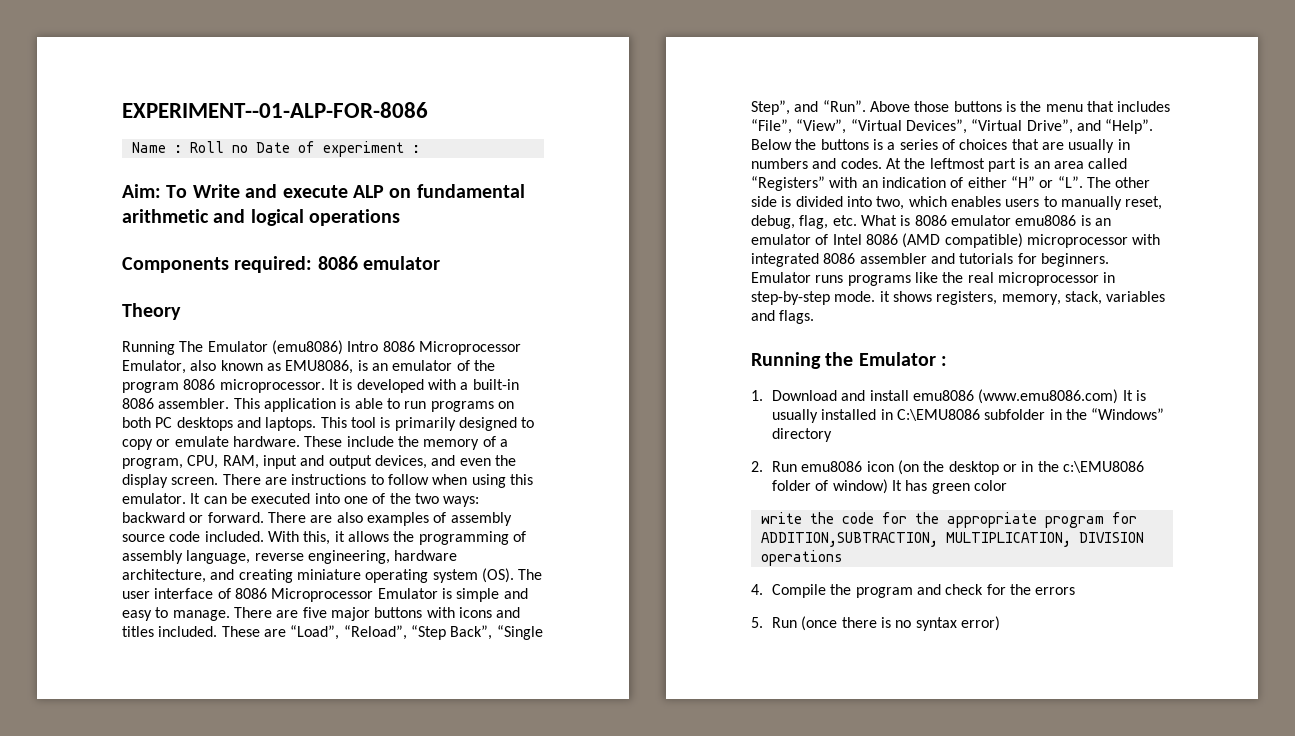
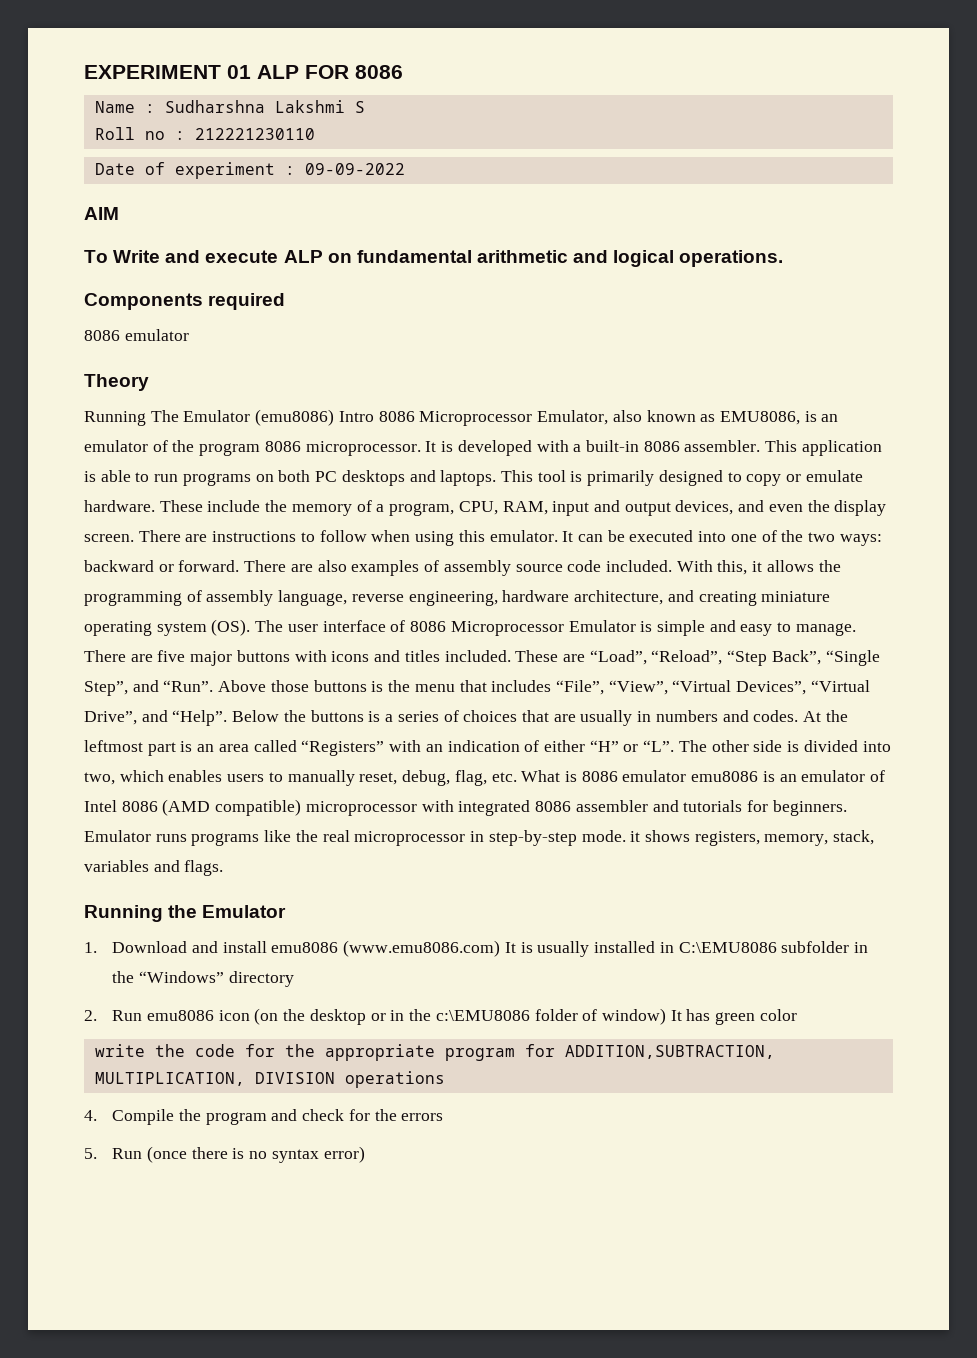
- EXPERIMENT--01-ALP-FOR-8086
- Name : Roll no Date of experiment :
- Aim: To Write and execute ALP on fundamental arithmetic and logical operations
+ EXPERIMENT 01 ALP FOR 8086
+ Name : Sudharshna Lakshmi S
+ Roll no : 212221230110
+ Date of experiment : 09-09-2022
+ AIM
+ To Write and execute ALP on fundamental arithmetic and logical operations.
- Components required: 8086 emulator
+ Components required
+ 8086 emulator
- Running the Emulator :
+ Running the Emulator

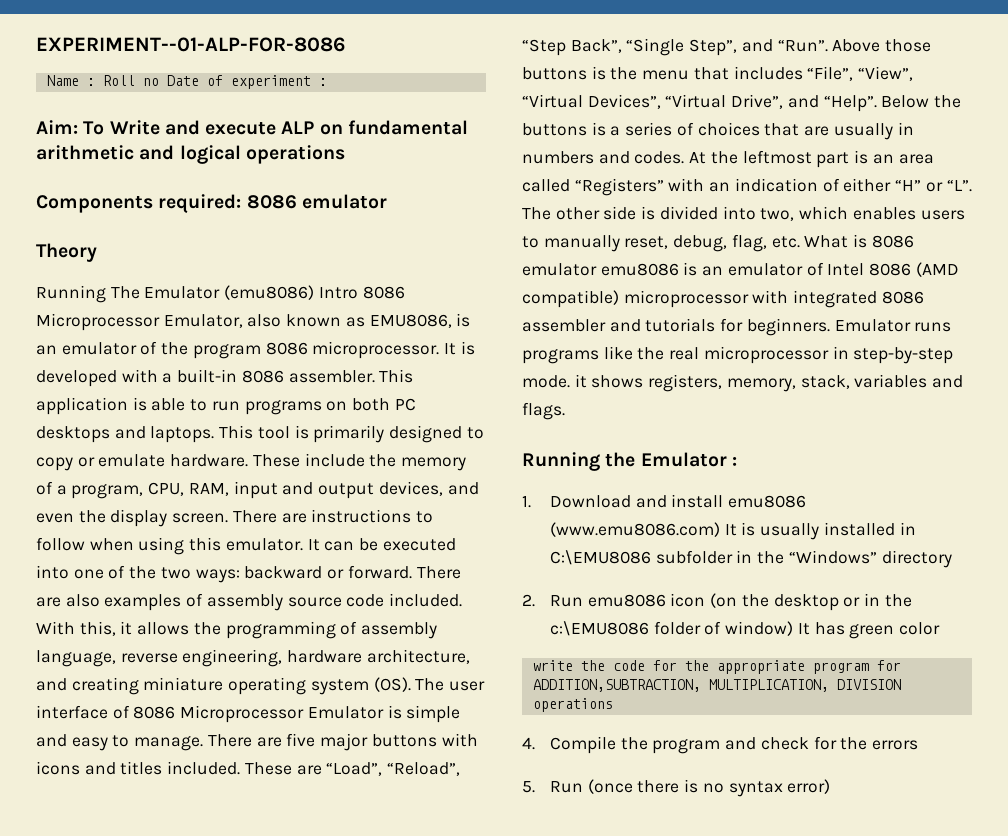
- EXPERIMENT 01 ALP FOR 8086
- Name : Sudharshna Lakshmi S
- Roll no : 212221230110
- Date of experiment : 09-09-2022
- AIM
- To Write and execute ALP on fundamental arithmetic and logical operations.
+ EXPERIMENT--01-ALP-FOR-8086
+ Name : Roll no Date of experiment :
+ Aim: To Write and execute ALP on fundamental arithmetic and logical operations
- Components required
- 8086 emulator
+ Components required: 8086 emulator
- Running the Emulator
+ Running the Emulator :

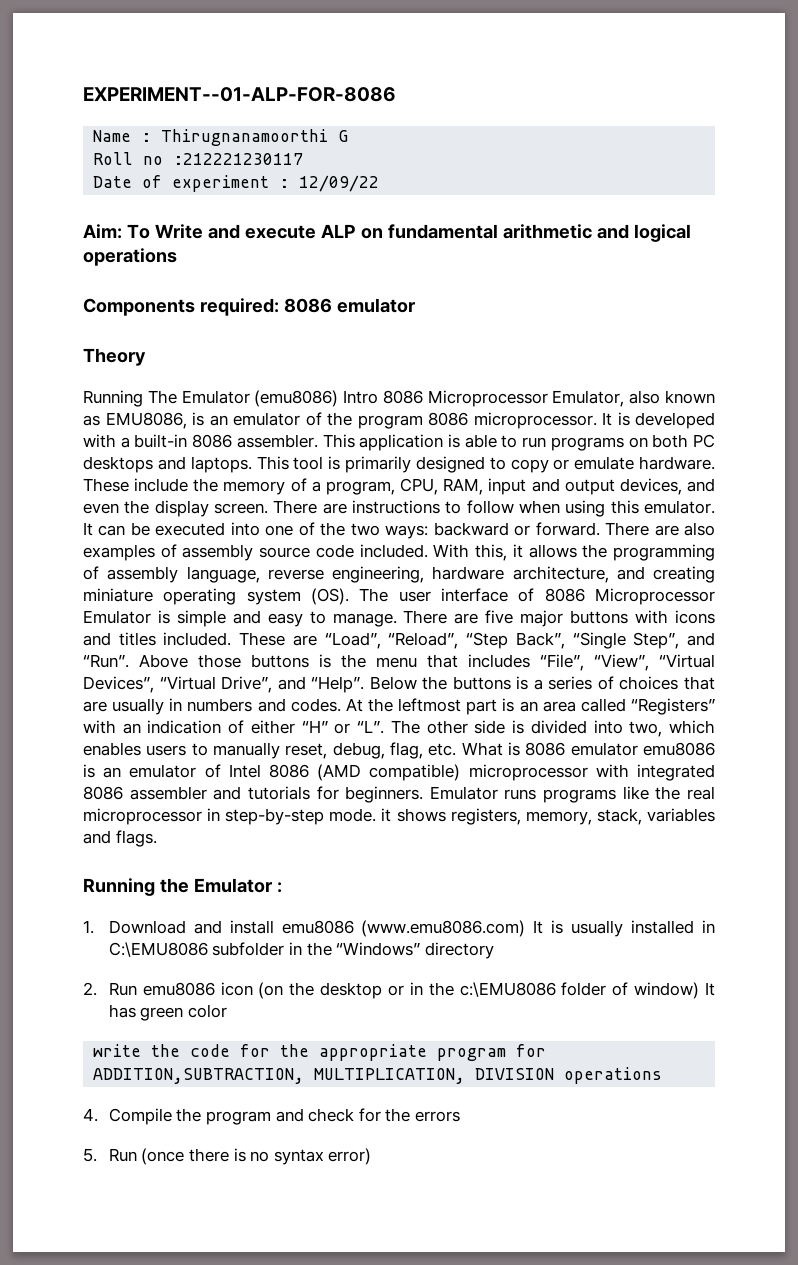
- Name : Roll no Date of experiment :
+ Name : Thirugnanamoorthi G
+ Roll no :212221230117
+ Date of experiment : 12/09/22

